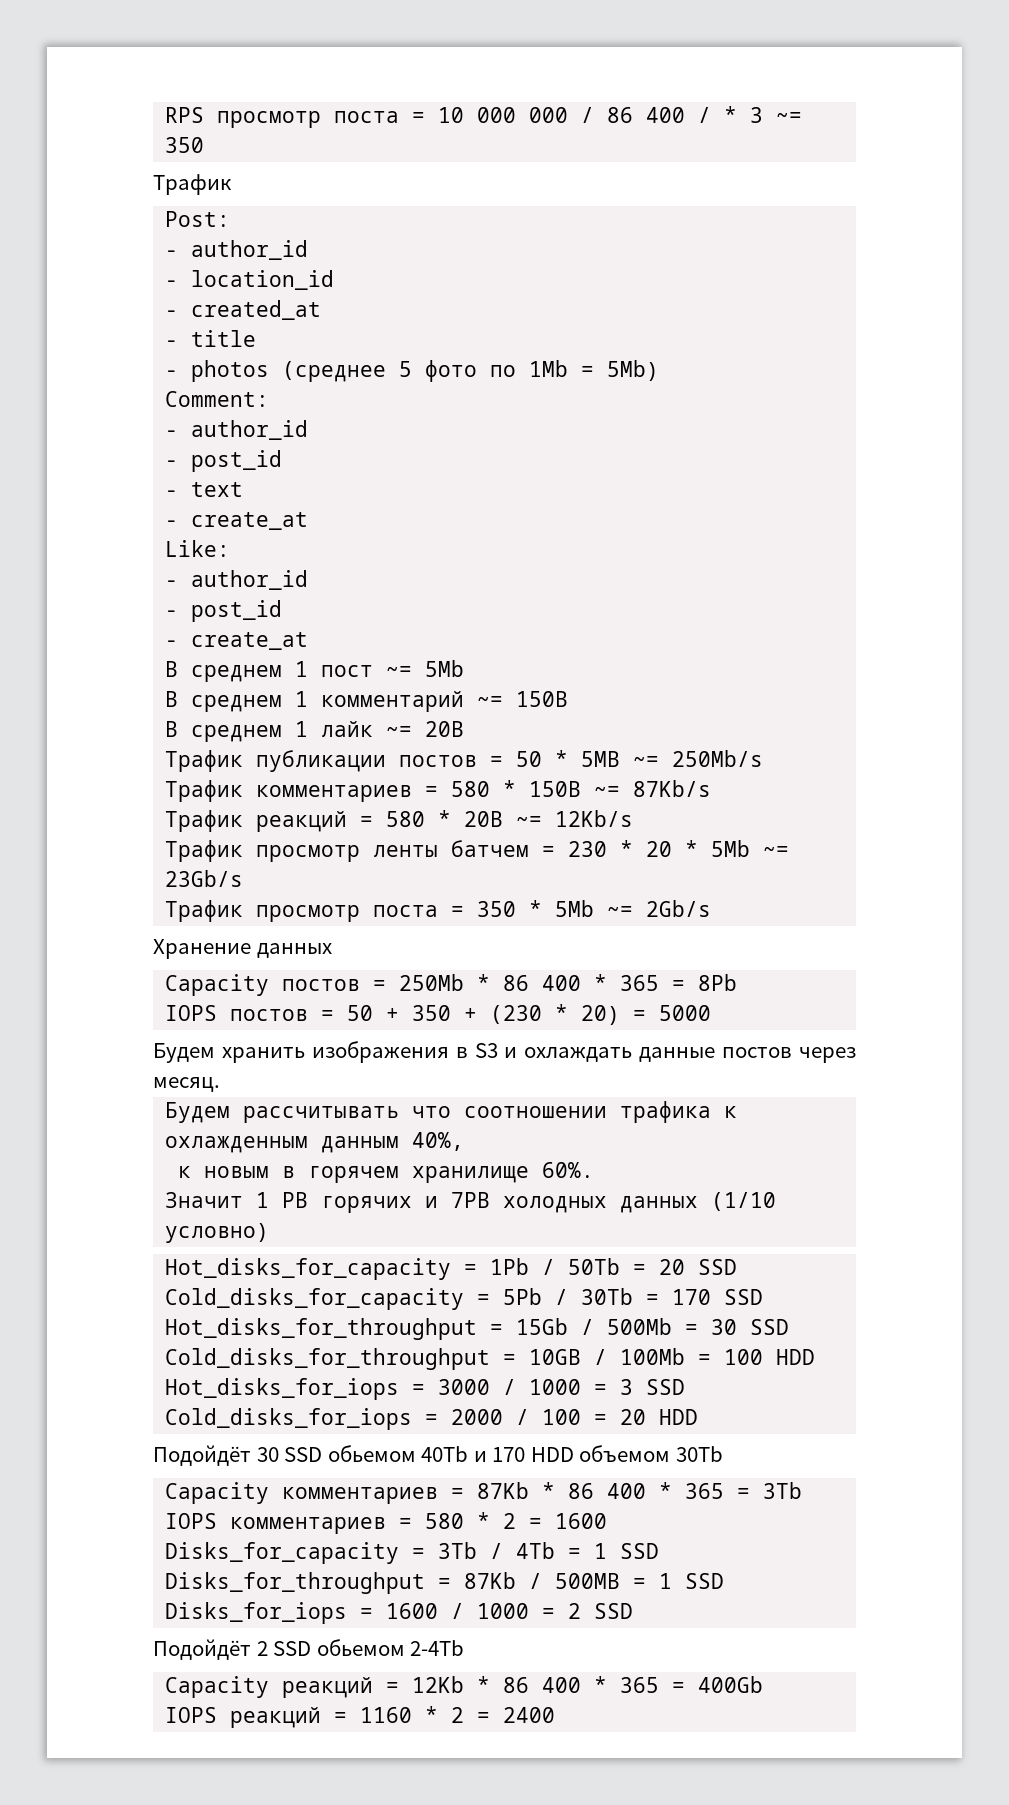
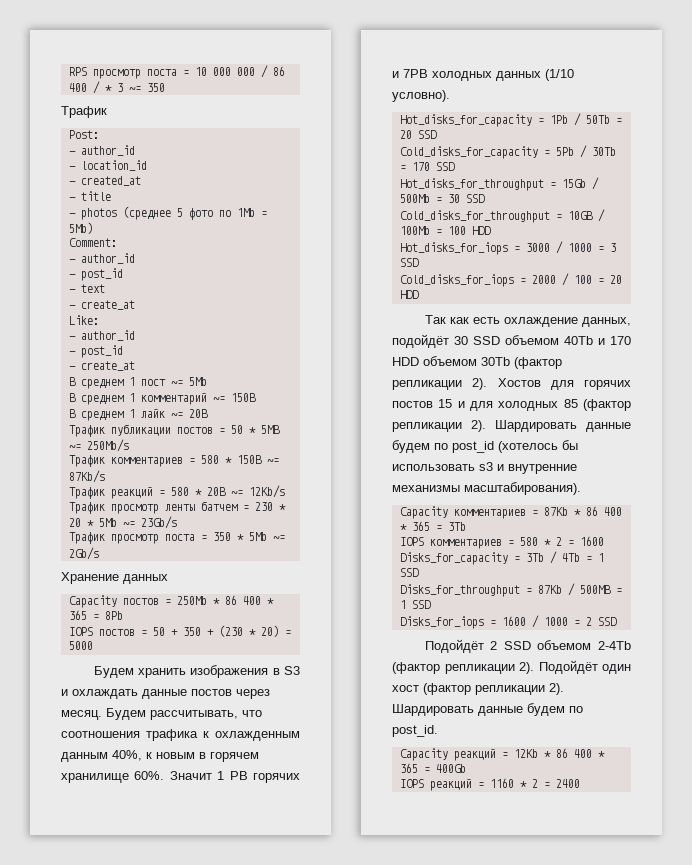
- Будем хранить изображения в S3 и охлаждать данные постов через месяц.
- Будем рассчитывать что соотношении трафика к охлажденным данным 40%,
- к новым в горячем хранилище 60%.
- Значит 1 PB горячих и 7PB холодных данных (1/10 условно)
+ Будем хранить изображения в S3 и охлаждать данные постов через месяц. Будем рассчитывать, что соотношения трафика к охлажденным данным 40%, к новым в горячем хранилище 60%. Значит 1 PB горячих и 7PB холодных данных (1/10 условно).
- Подойдёт 30 SSD обьемом 40Tb и 170 HDD объемом 30Tb
+ Так как есть охлаждение данных, подойдёт 30 SSD объемом 40Tb и 170 HDD объемом 30Tb (фактор репликации 2). Хостов для горячих постов 15 и для холодных 85 (фактор репликации 2). Шардировать данные будем по post_id (хотелось бы использовать s3 и внутренние механизмы масштабирования).
- Подойдёт 2 SSD обьемом 2-4Tb
+ Подойдёт 2 SSD объемом 2-4Tb (фактор репликации 2). Подойдёт один хост (фактор репликации 2). Шардировать данные будем по post_id.

